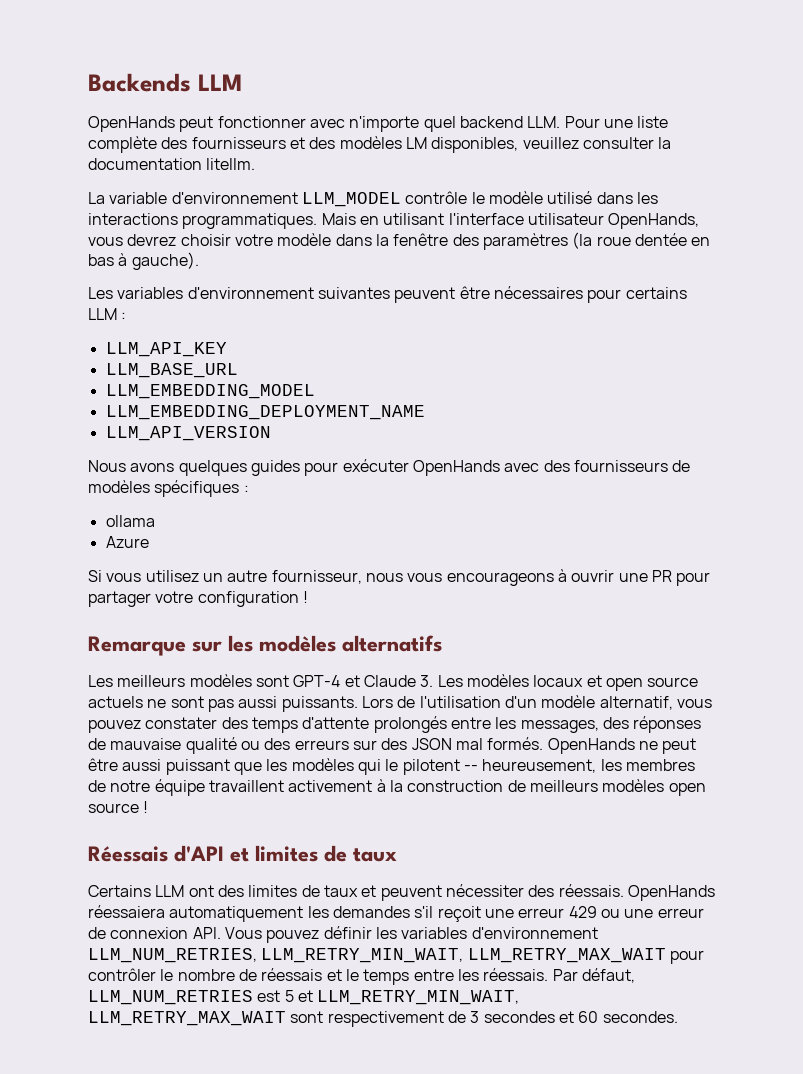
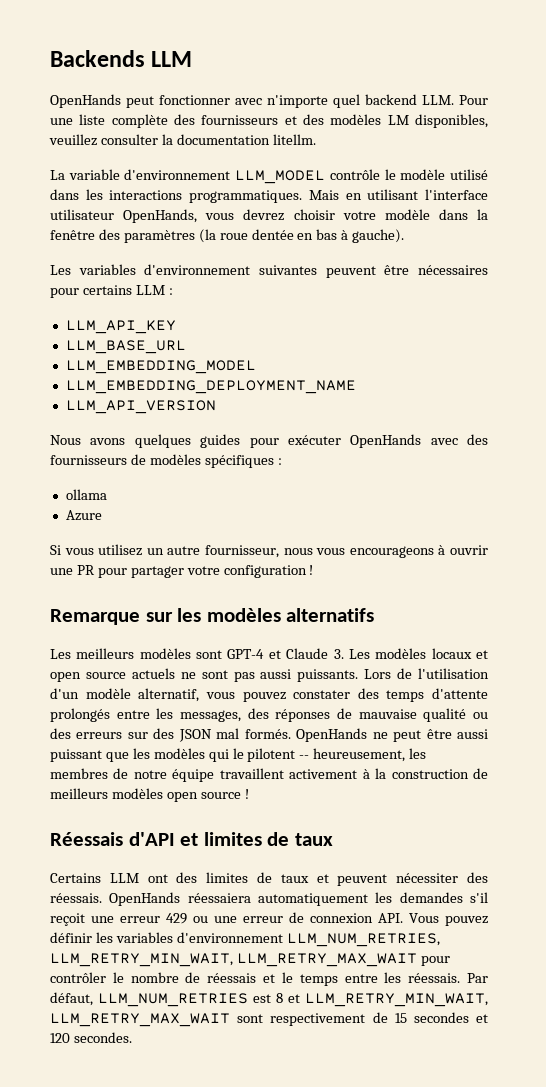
- Par défaut, LLM_NUM_RETRIES est 5 et LLM_RETRY_MIN_WAIT, LLM_RETRY_MAX_WAIT sont respectivement de 3 secondes et 60 secondes.
+ Par défaut, LLM_NUM_RETRIES est 8 et LLM_RETRY_MIN_WAIT, LLM_RETRY_MAX_WAIT sont respectivement de 15 secondes et 120 secondes.

